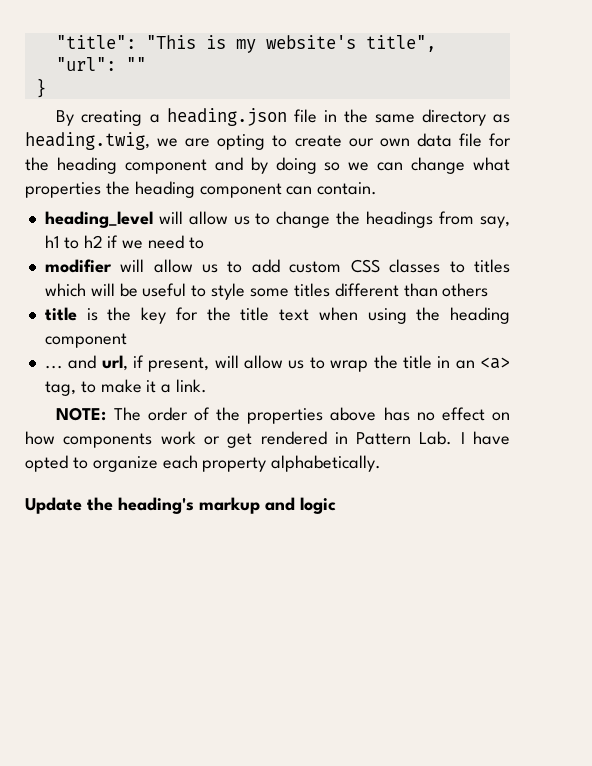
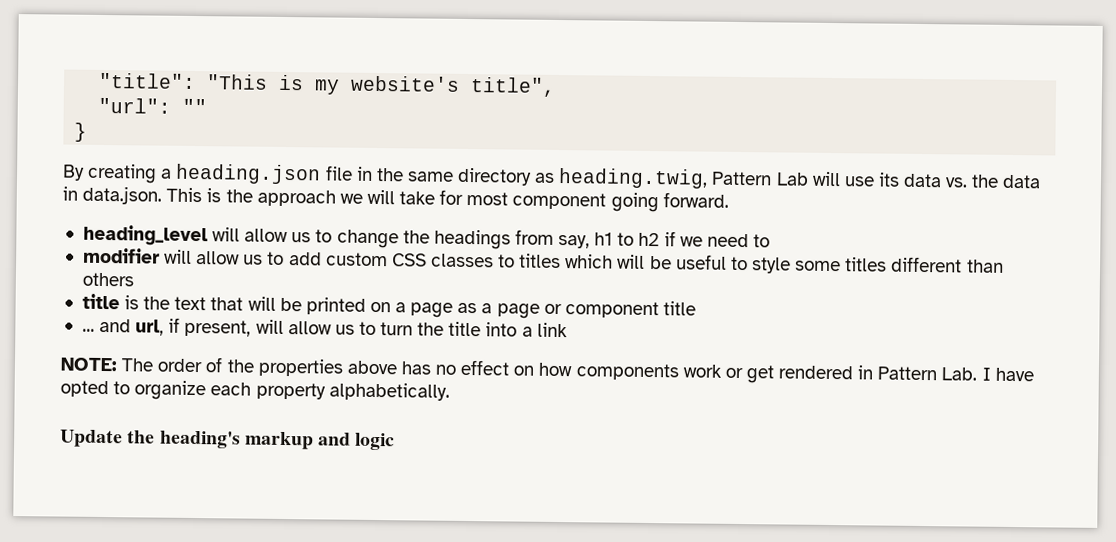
- By creating a heading.json file in the same directory as heading.twig, we are opting to create our own data file for the heading component and by doing so we can change what properties the heading component can contain.
+ By creating a heading.json file in the same directory as heading.twig, Pattern Lab will use its data vs. the data in data.json. This is the approach we will take for most component going forward.
- title is the key for the title text when using the heading component
+ title is the text that will be printed on a page as a page or component title
- ... and url, if present, will allow us to wrap the title in an <a> tag, to make it a link.
+ ... and url, if present, will allow us to turn the title into a link

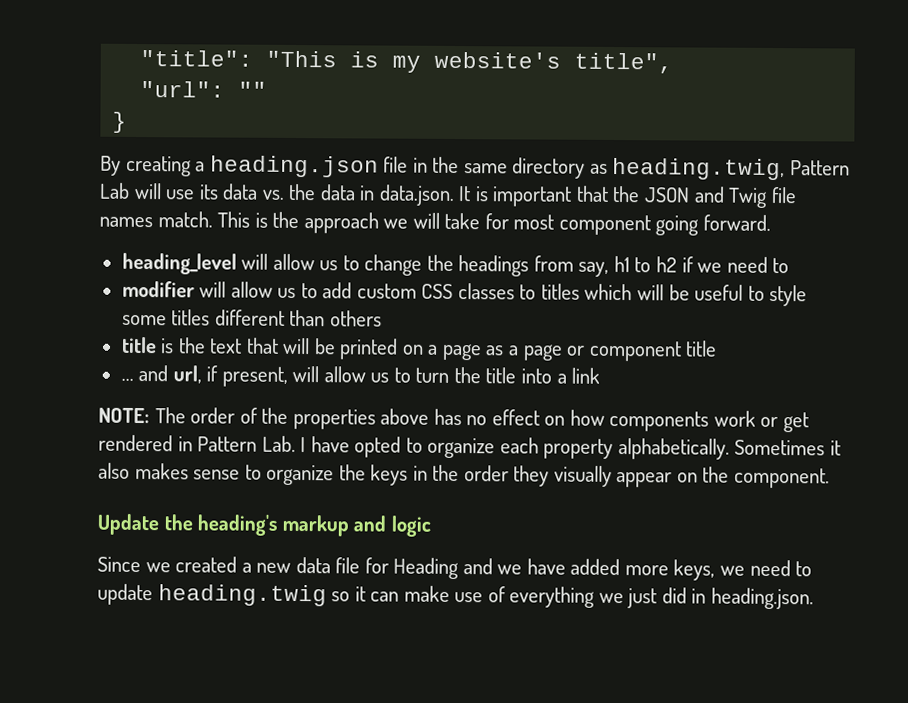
- By creating a heading.json file in the same directory as heading.twig, Pattern Lab will use its data vs. the data in data.json. This is the approach we will take for most component going forward.
+ By creating a heading.json file in the same directory as heading.twig, Pattern Lab will use its data vs. the data in data.json. It is important that the JSON and Twig file names match. This is the approach we will take for most component going forward.
+ Sometimes it also makes sense to organize the keys in the order they visually appear on the component.
+ Since we created a new data file for Heading and we have added more keys, we need to update heading.twig so it can make use of everything we just did in heading.json.

